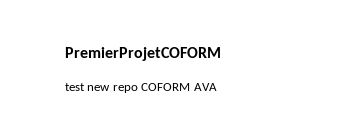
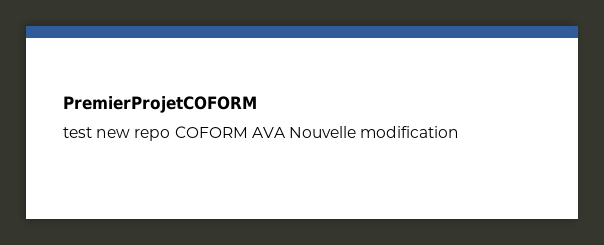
- test new repo COFORM AVA
+ test new repo COFORM AVA Nouvelle modification

